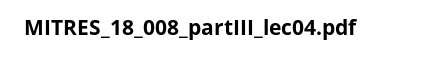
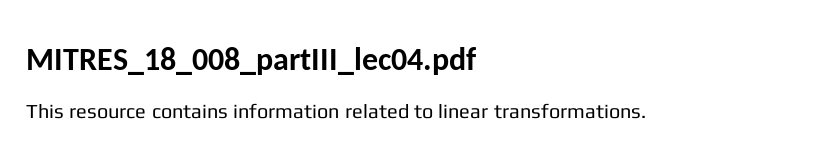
+ This resource contains information related to linear transformations.

